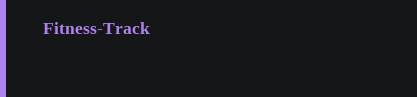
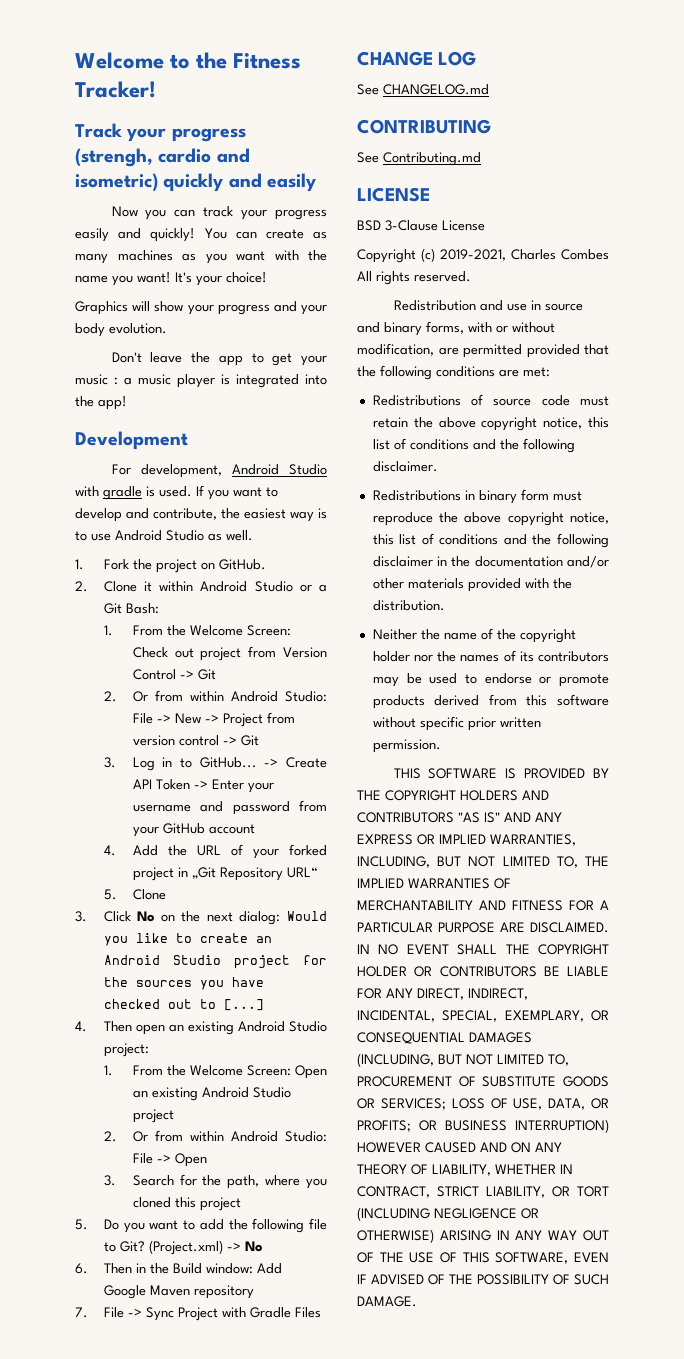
- Fitness-Track
+ Welcome to the Fitness Tracker!
+ Track your progress (strengh, cardio and isometric) quickly and easily
+ Now you can track your progress easily and quickly! You can create as many machines as you want with the name you want! It's your choice!
+ Graphics will show your progress and your body evolution.
+ Don't leave the app to get your music : a music player is integrated into the app!
+ Development
+ For development, Android Studio with gradle is used. If you want to develop and contribute, the easiest way is to use Android Studio as well.
+ 1. Fork the project on GitHub.
+ 2. Clone it within Android Studio or a Git Bash:
+ 1. From the Welcome Screen: Check out project from Version Control -> Git
+ 2. Or from within Android Studio: File -> New -> Project from version control -> Git
+ 3. Log in to GitHub... -> Create API Token -> Enter your username and password from your GitHub account
+ 4. Add the URL of your forked project in „Git Repository URL“
+ 5. Clone
+ 3. Click No on the next dialog: Would you like to create an Android Studio project for the sources you have checked out to [...]
+ 4. Then open an existing Android Studio project:
+ 1. From the Welcome Screen: Open an existing Android Studio project
+ 2. Or from within Android Studio: File -> Open
+ 3. Search for the path, where you cloned this project
+ 5. Do you want to add the following file to Git? (Project.xml) -> No
+ 6. Then in the Build window: Add Google Maven repository
+ 7. File -> Sync Project with Gradle Files
+ CHANGE LOG
+ See CHANGELOG.md
+ CONTRIBUTING
+ See Contributing.md
+ LICENSE
+ BSD 3-Clause License
+ Copyright (c) 2019-2021, Charles Combes All rights reserved.
+ Redistribution and use in source and binary forms, with or without modification, are permitted provided that the following conditions are met:
+ Redistributions of source code must retain the above copyright notice, this list of conditions and the following disclaimer.
+ Redistributions in binary form must reproduce the above copyright notice, this list of conditions and the following disclaimer in the documentation and/or other materials provided with the distribution.
+ Neither the name of the copyright holder nor the names of its contributors may be used to endorse or promote products derived from this software without specific prior written permission.
+ THIS SOFTWARE IS PROVIDED BY THE COPYRIGHT HOLDERS AND CONTRIBUTORS "AS IS" AND ANY EXPRESS OR IMPLIED WARRANTIES, INCLUDING, BUT NOT LIMITED TO, THE IMPLIED WARRANTIES OF MERCHANTABILITY AND FITNESS FOR A PARTICULAR PURPOSE ARE DISCLAIMED. IN NO EVENT SHALL THE COPYRIGHT HOLDER OR CONTRIBUTORS BE LIABLE FOR ANY DIRECT, INDIRECT, INCIDENTAL, SPECIAL, EXEMPLARY, OR CONSEQUENTIAL DAMAGES (INCLUDING, BUT NOT LIMITED TO, PROCUREMENT OF SUBSTITUTE GOODS OR SERVICES; LOSS OF USE, DATA, OR PROFITS; OR BUSINESS INTERRUPTION) HOWEVER CAUSED AND ON ANY THEORY OF LIABILITY, WHETHER IN CONTRACT, STRICT LIABILITY, OR TORT (INCLUDING NEGLIGENCE OR OTHERWISE) ARISING IN ANY WAY OUT OF THE USE OF THIS SOFTWARE, EVEN IF ADVISED OF THE POSSIBILITY OF SUCH DAMAGE.

